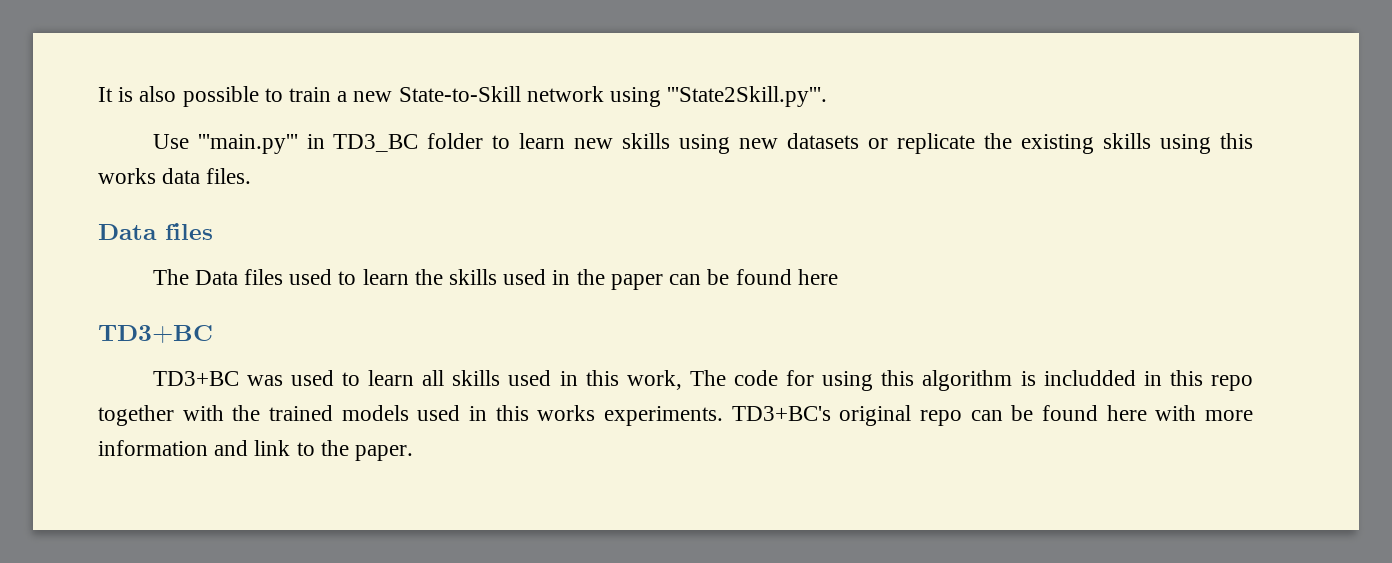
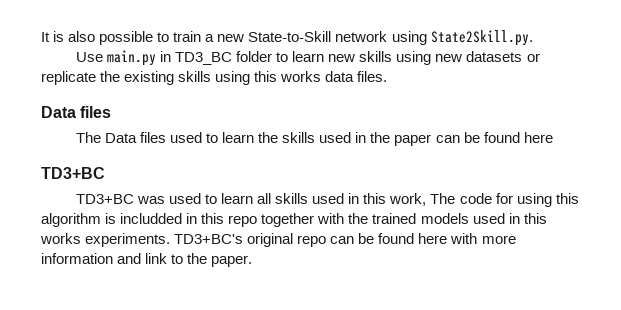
- It is also possible to train a new State-to-Skill network using '''State2Skill.py'''.
+ It is also possible to train a new State-to-Skill network using State2Skill.py.
- Use '''main.py''' in TD3_BC folder to learn new skills using new datasets or replicate the existing skills using this works data files.
+ Use main.py in TD3_BC folder to learn new skills using new datasets or replicate the existing skills using this works data files.

